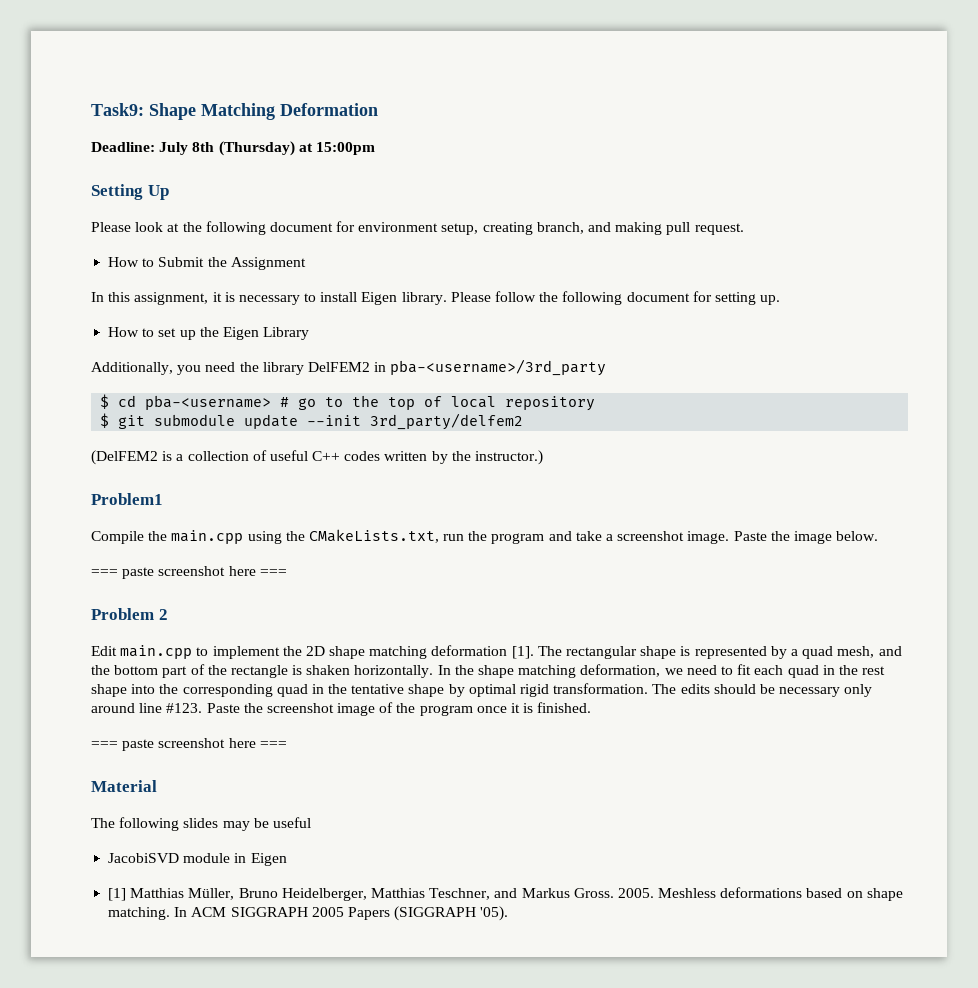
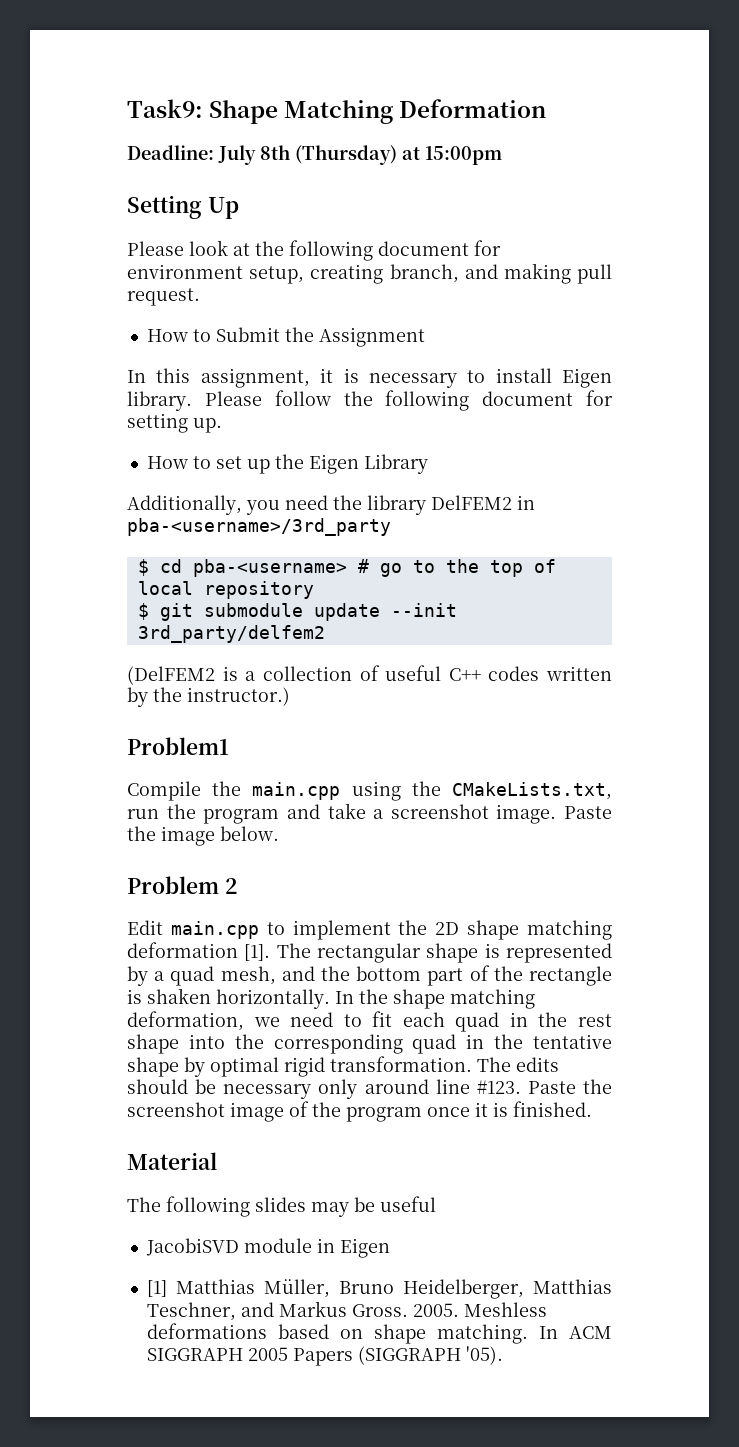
  Paste the image below.
- === paste screenshot here ===
  Paste the screenshot image of the program once it is finished.
- === paste screenshot here ===

